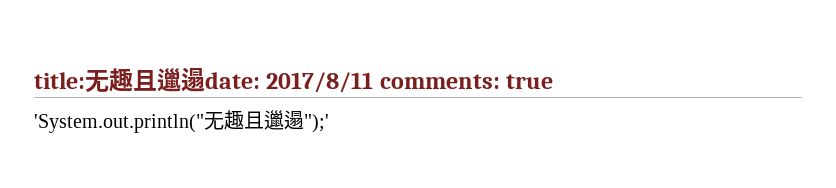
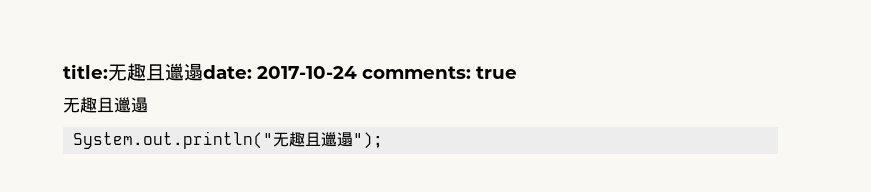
- title:无趣且邋遢date: 2017/8/11 comments: true
- 'System.out.println("无趣且邋遢");'
+ title:无趣且邋遢date: 2017-10-24 comments: true
+ 无趣且邋遢
+ System.out.println("无趣且邋遢");

